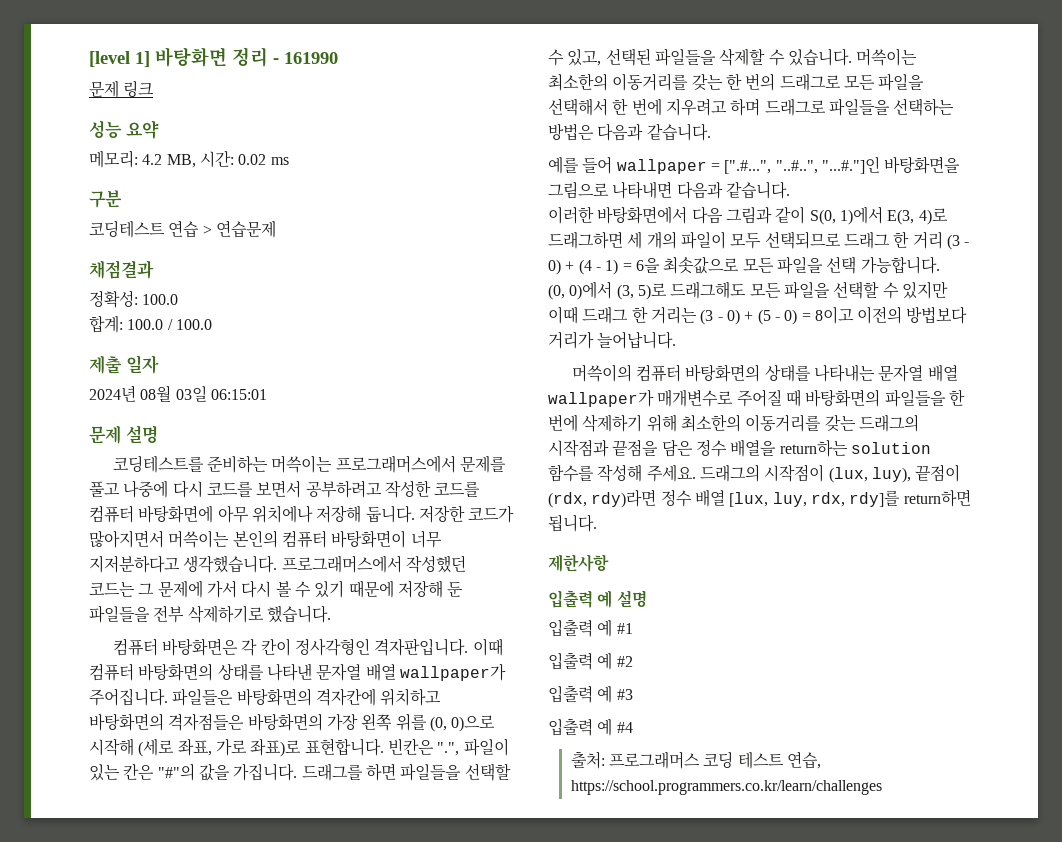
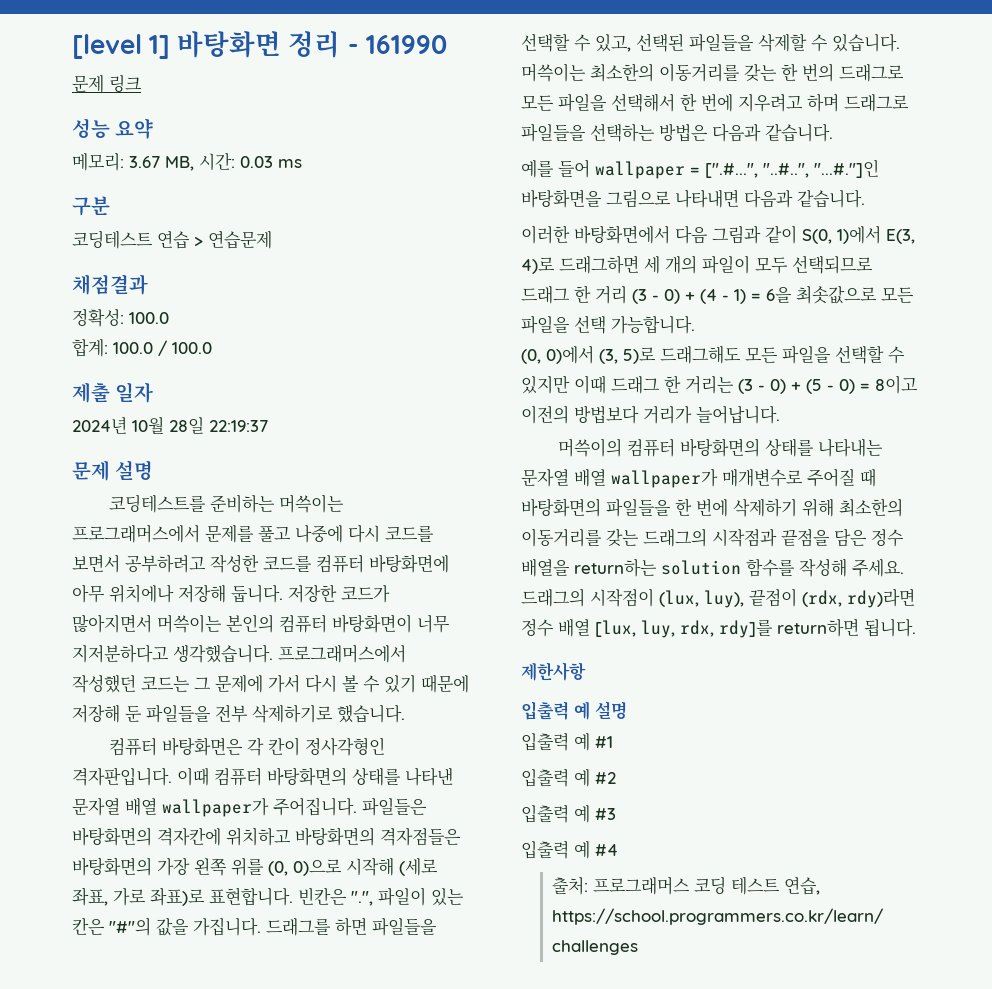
- 메모리: 4.2 MB, 시간: 0.02 ms
+ 메모리: 3.67 MB, 시간: 0.03 ms
- 2024년 08월 03일 06:15:01
+ 2024년 10월 28일 22:19:37

